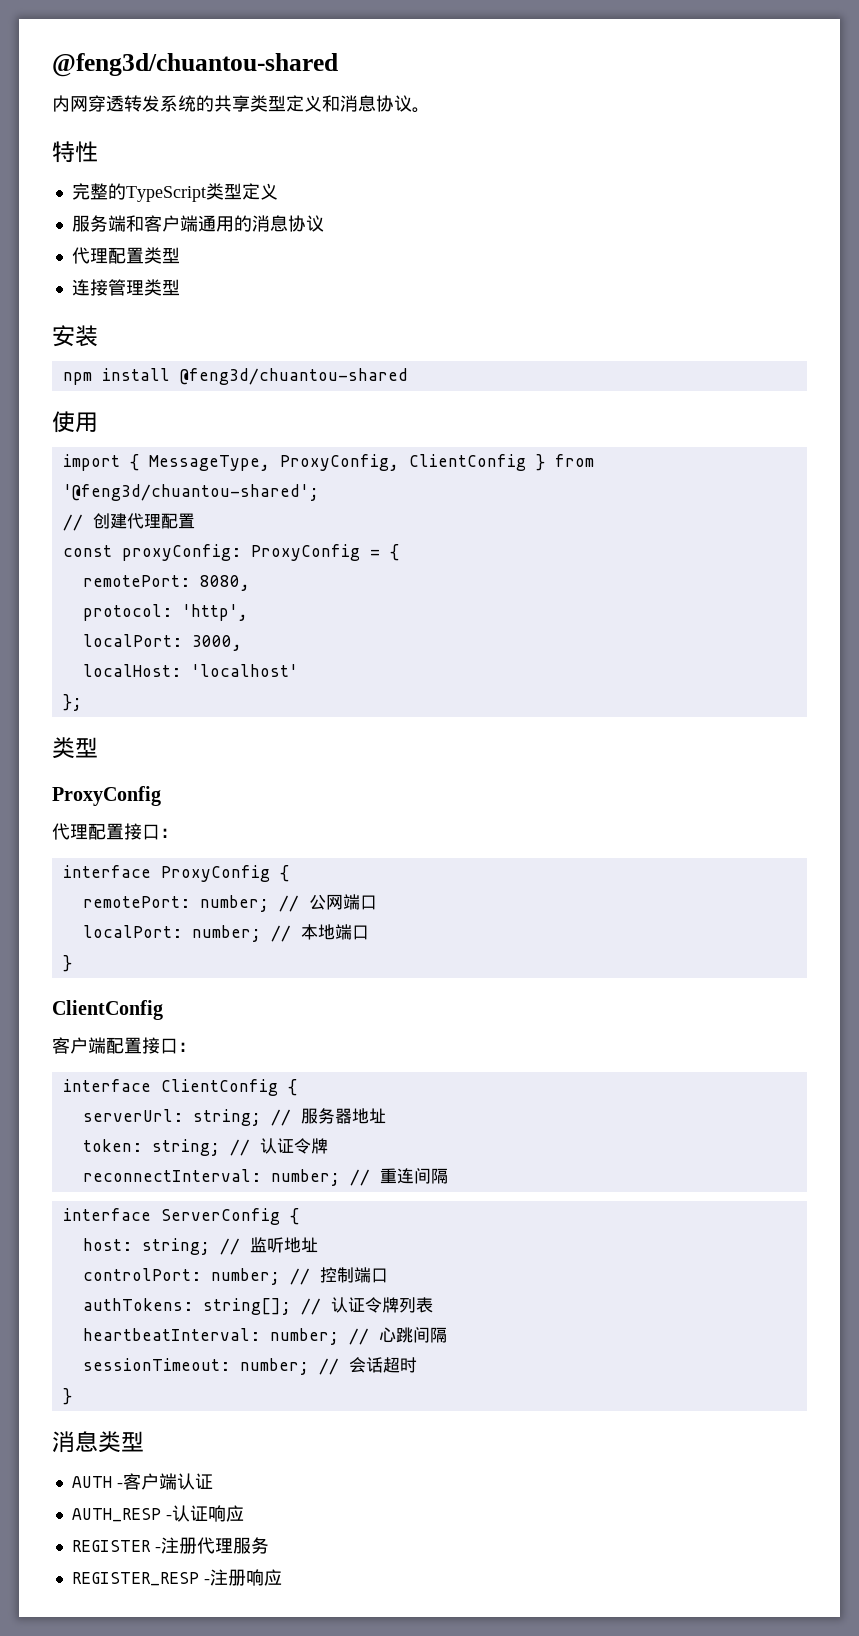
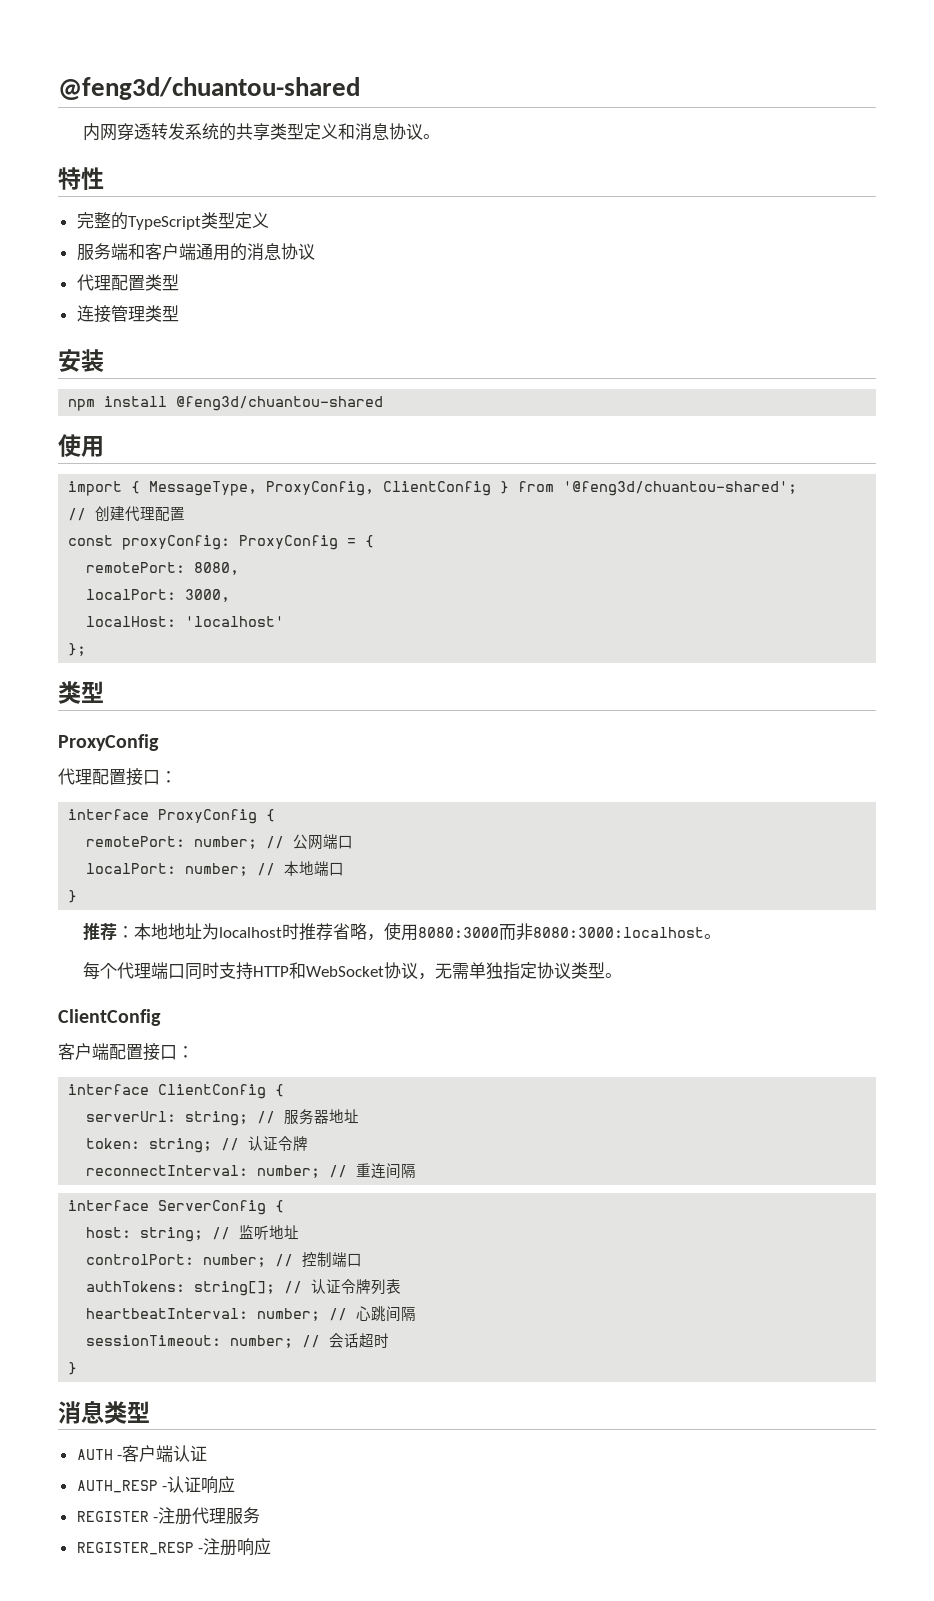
- protocol: 'http',
+ 推荐：本地地址为localhost时推荐省略，使用8080:3000而非8080:3000:localhost。
+ 每个代理端口同时支持HTTP和WebSocket协议，无需单独指定协议类型。

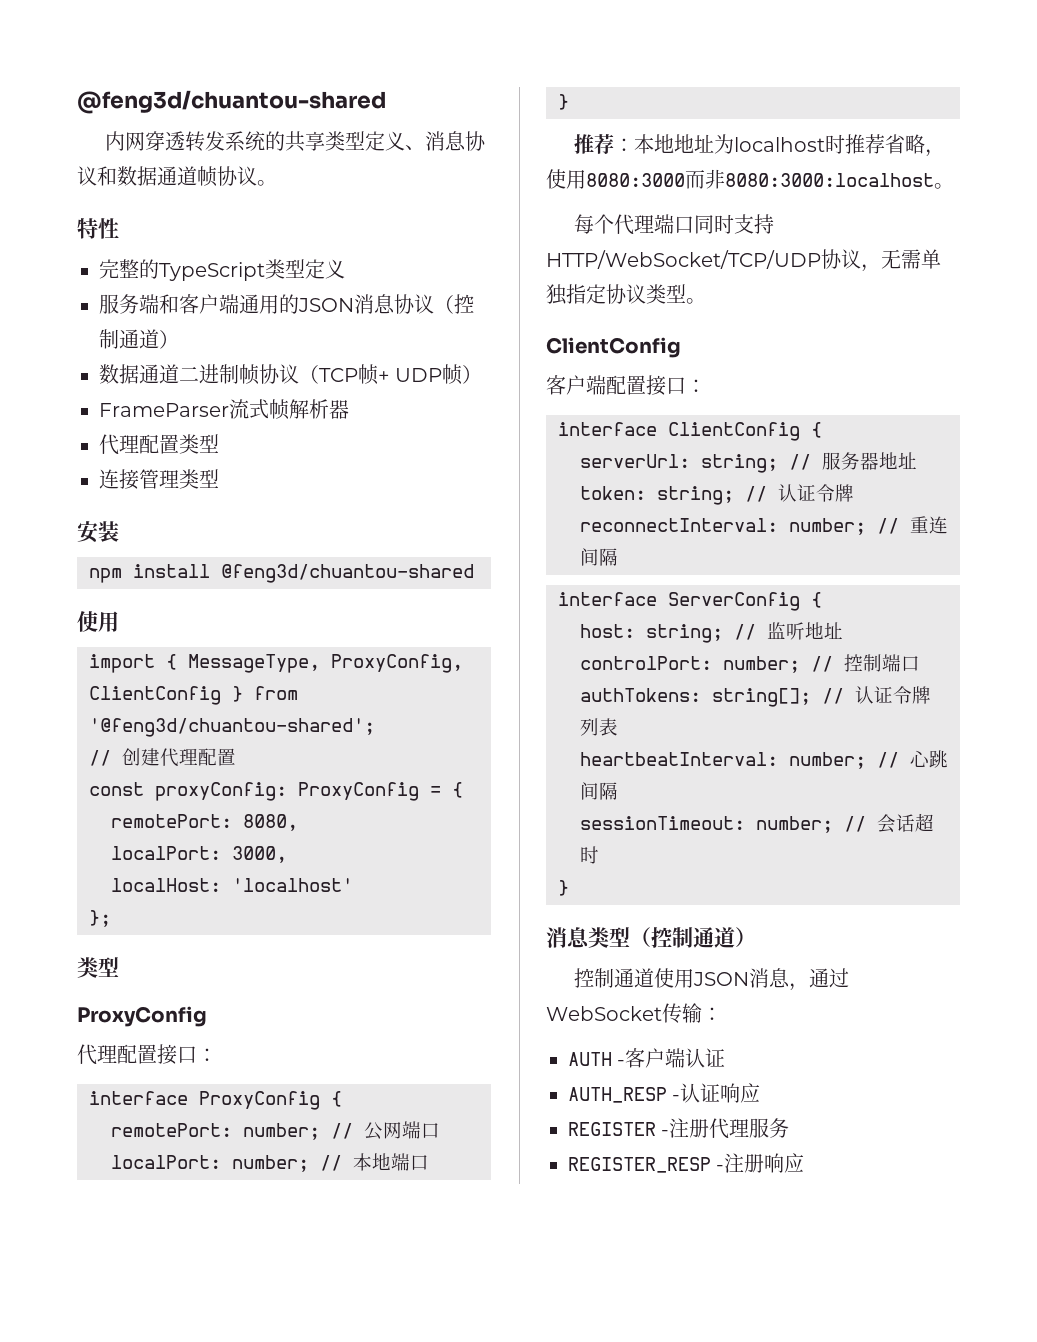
- 内网穿透转发系统的共享类型定义和消息协议。
+ 内网穿透转发系统的共享类型定义、消息协议和数据通道帧协议。
- 服务端和客户端通用的消息协议
+ 服务端和客户端通用的JSON消息协议（控制通道）
+ 数据通道二进制帧协议（TCP帧+ UDP帧）
+ FrameParser流式帧解析器
- 每个代理端口同时支持HTTP和WebSocket协议，无需单独指定协议类型。
+ 每个代理端口同时支持HTTP/WebSocket/TCP/UDP协议，无需单独指定协议类型。
- 消息类型
+ 消息类型（控制通道）
+ 控制通道使用JSON消息，通过WebSocket传输：

